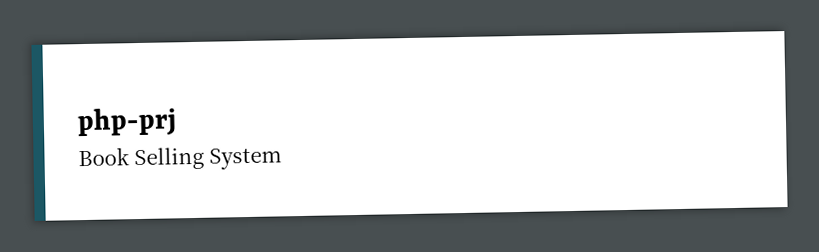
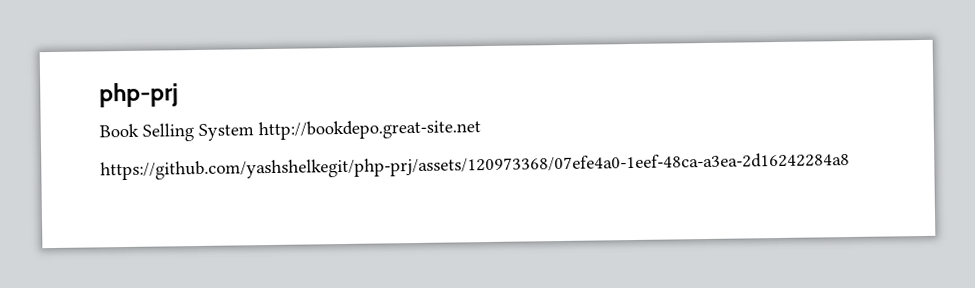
- Book Selling System
+ Book Selling System http://bookdepo.great-site.net
+ https://github.com/yashshelkegit/php-prj/assets/120973368/07efe4a0-1eef-48ca-a3ea-2d16242284a8

